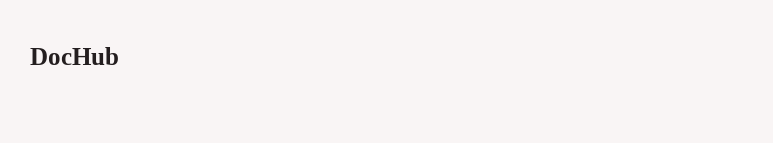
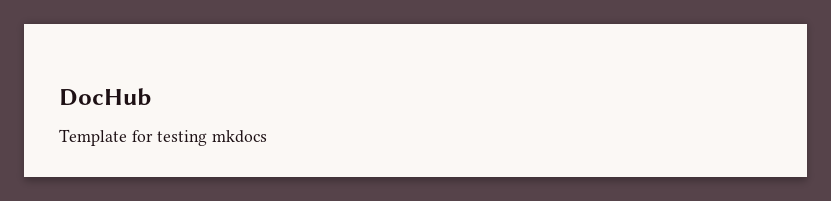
+ Template for testing mkdocs

